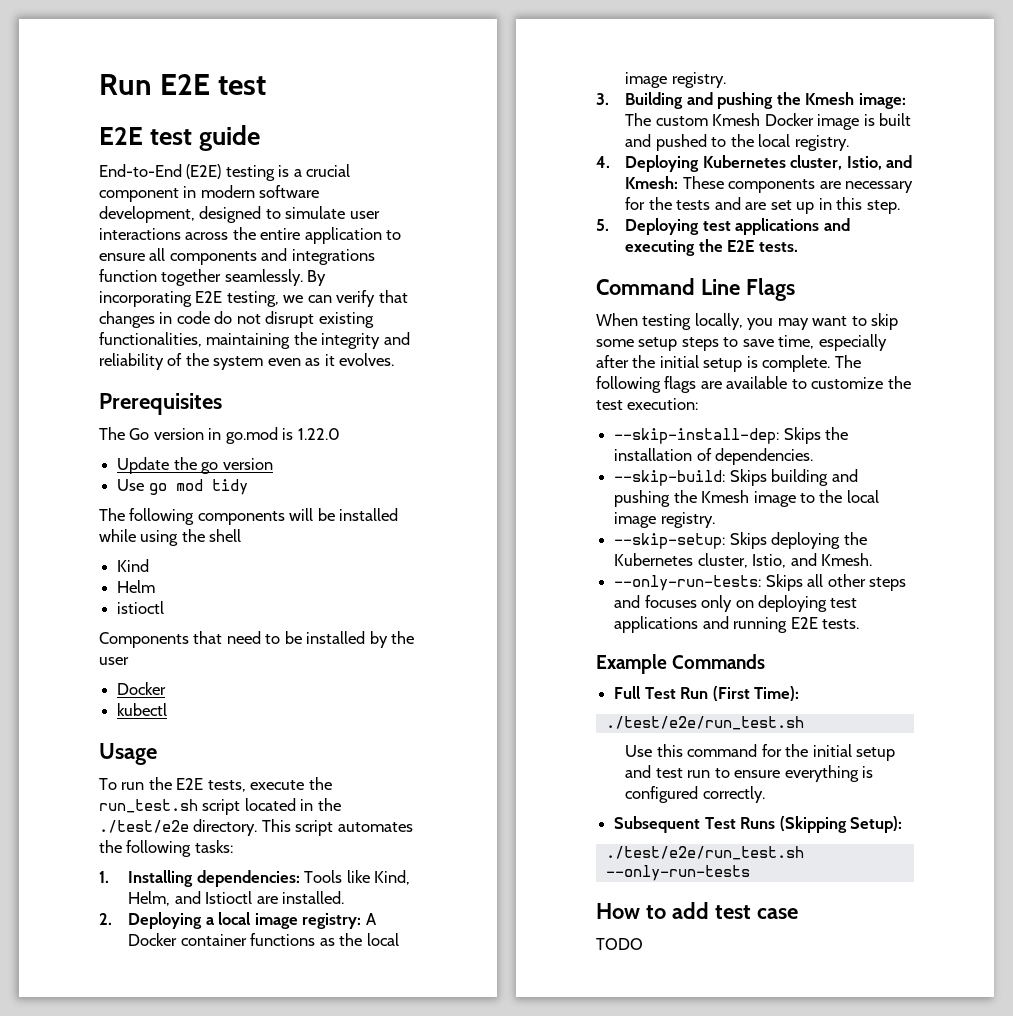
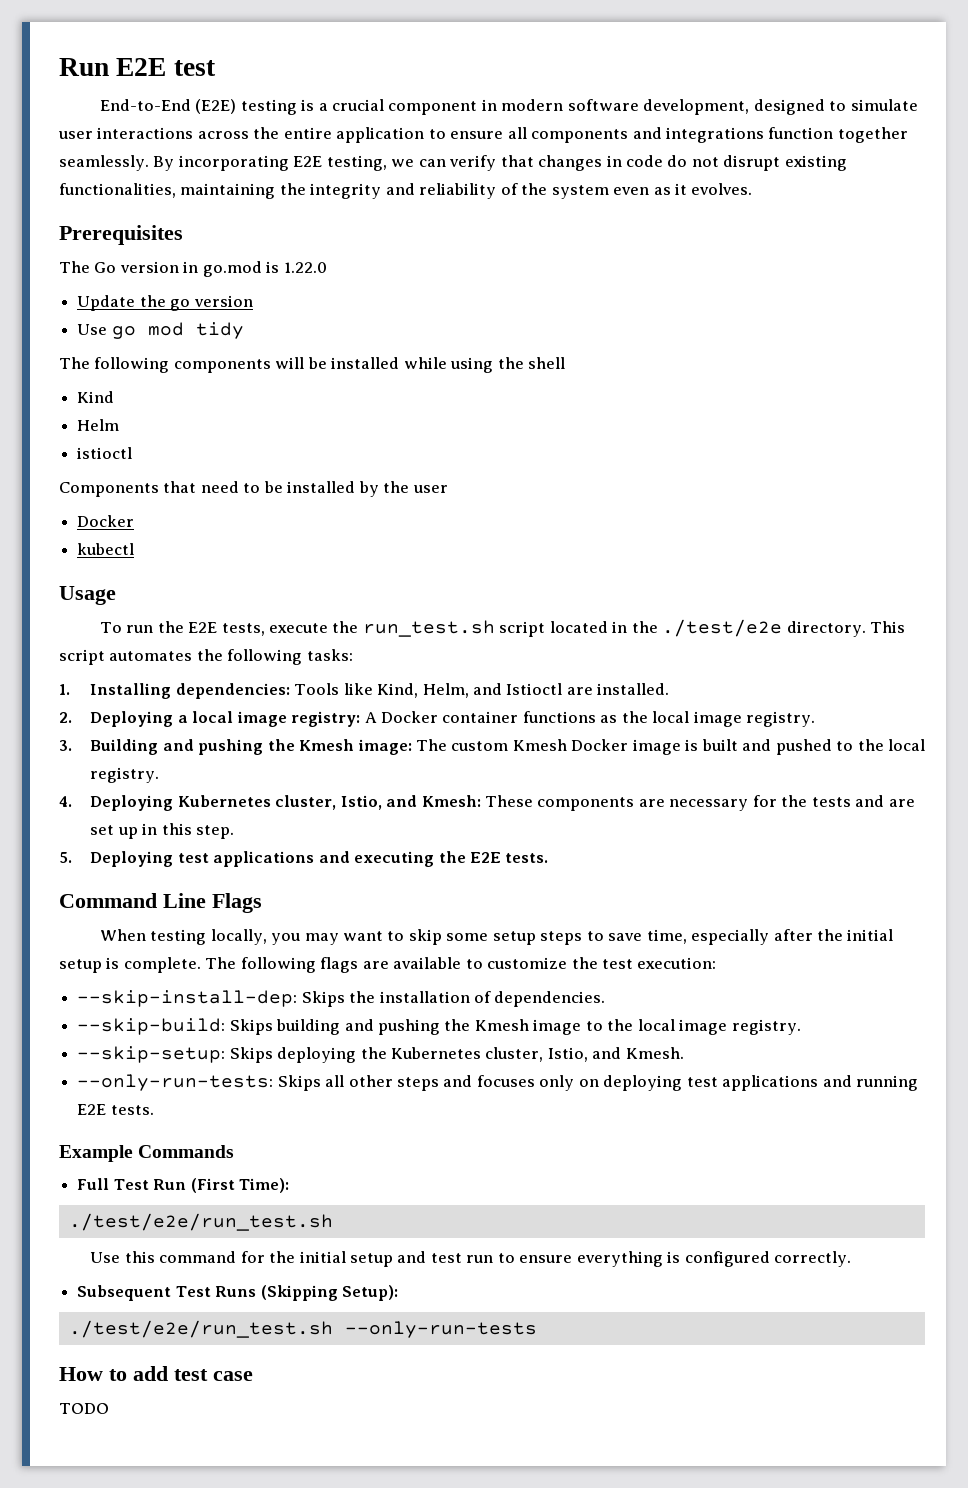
- E2E test guide

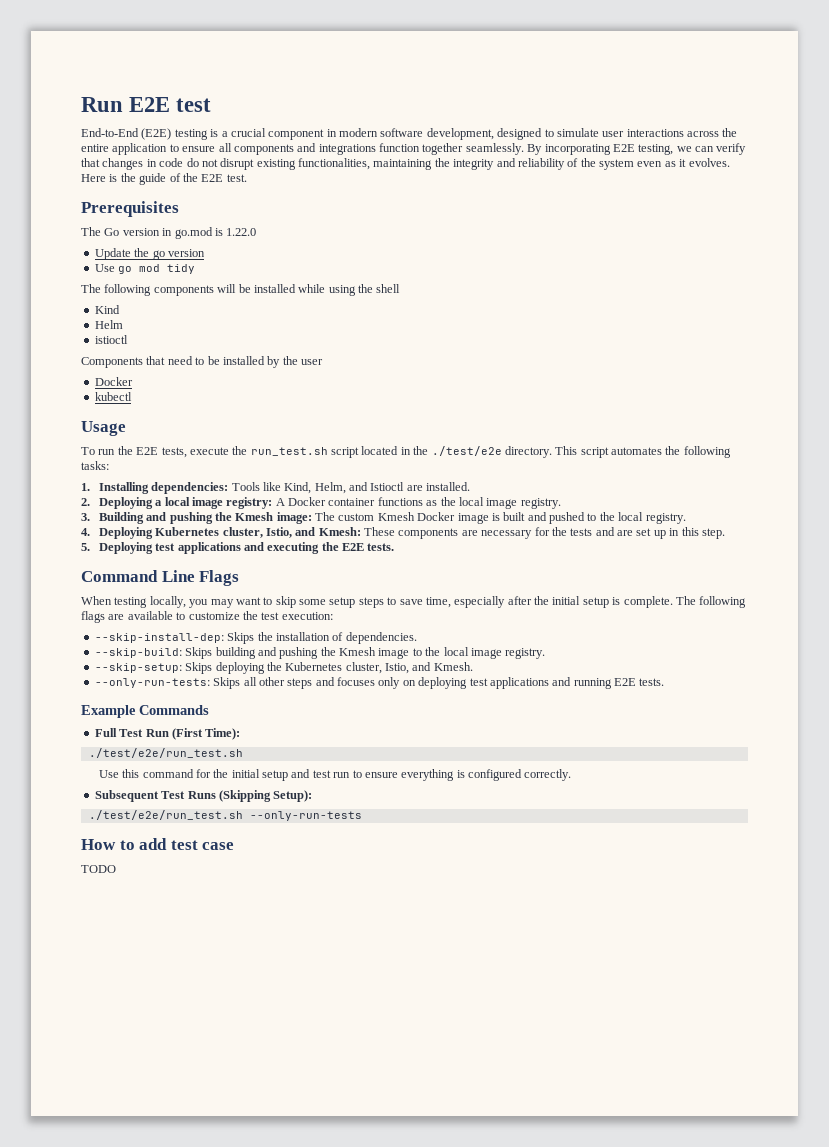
+ Here is the guide of the E2E test.

